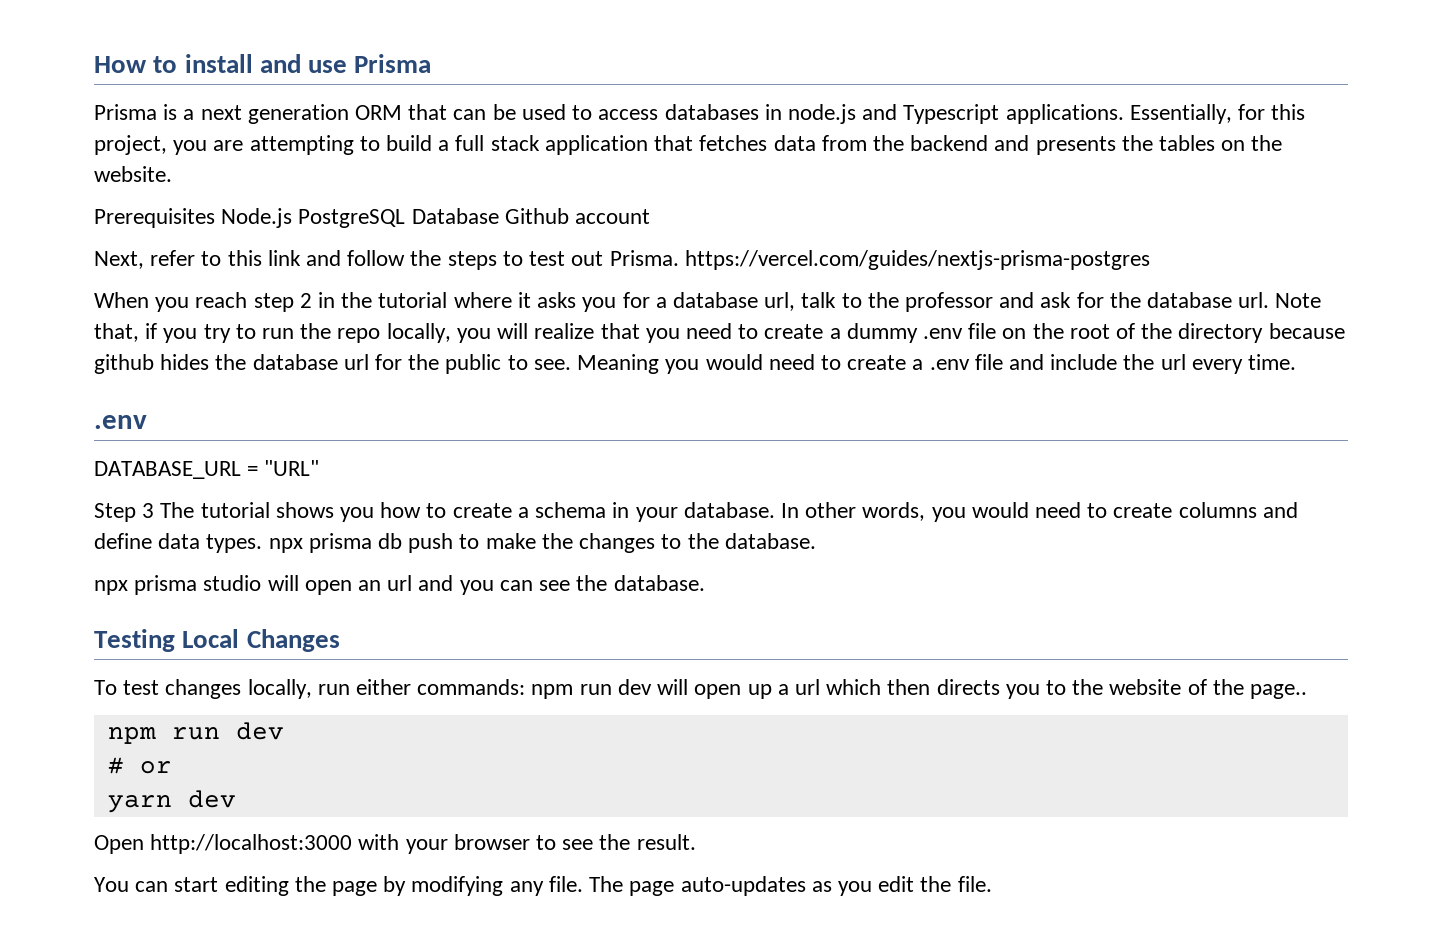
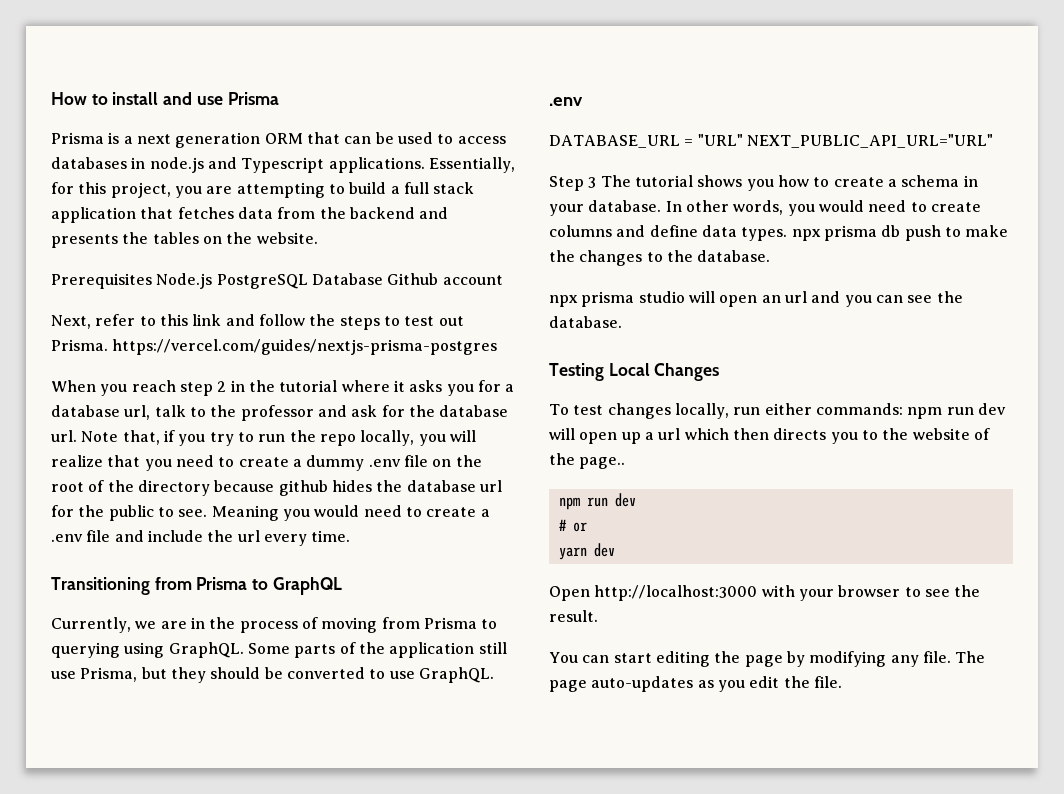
+ Transitioning from Prisma to GraphQL
+ Currently, we are in the process of moving from Prisma to querying using GraphQL. Some parts of the application still use Prisma, but they should be converted to use GraphQL.
- DATABASE_URL = "URL"
+ DATABASE_URL = "URL" NEXT_PUBLIC_API_URL="URL"

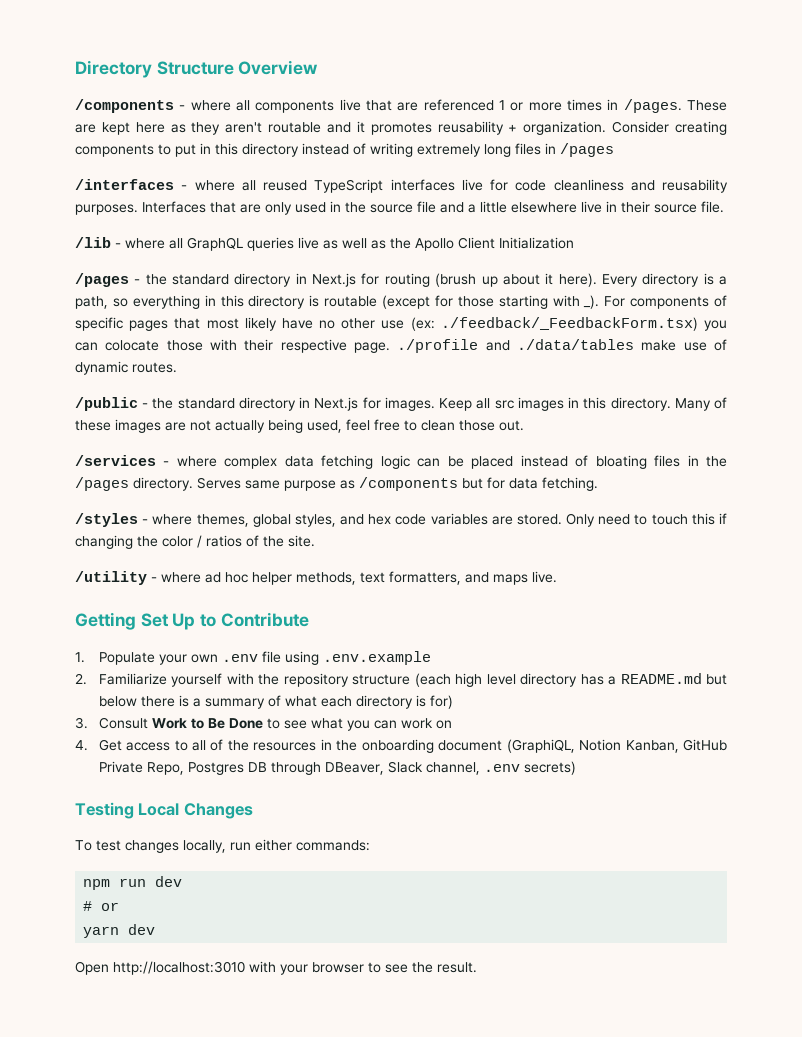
- How to install and use Prisma
- Prisma is a next generation ORM that can be used to access databases in node.js and Typescript applications. Essentially, for this project, you are attempting to build a full stack application that fetches data from the backend and presents the tables on the website.
- Prerequisites Node.js PostgreSQL Database Github account
- Next, refer to this link and follow the steps to test out Prisma. https://vercel.com/guides/nextjs-prisma-postgres
- When you reach step 2 in the tutorial where it asks you for a database url, talk to the professor and ask for the database url. Note that, if you try to run the repo locally, you will realize that you need to create a dummy .env file on the root of the directory because github hides the database url for the public to see. Meaning you would need to create a .env file and include the url every time.
- Transitioning from Prisma to GraphQL
- Currently, we are in the process of moving from Prisma to querying using GraphQL. Some parts of the application still use Prisma, but they should be converted to use GraphQL.
- .env
- DATABASE_URL = "URL" NEXT_PUBLIC_API_URL="URL"
- Step 3 The tutorial shows you how to create a schema in your database. In other words, you would need to create columns and define data types. npx prisma db push to make the changes to the database.
- npx prisma studio will open an url and you can see the database.
+ Directory Structure Overview
+ /components - where all components live that are referenced 1 or more times in /pages. These are kept here as they aren't routable and it promotes reusability + organization. Consider creating components to put in this directory instead of writing extremely long files in /pages
+ /interfaces - where all reused TypeScript interfaces live for code cleanliness and reusability purposes. Interfaces that are only used in the source file and a little elsewhere live in their source file.
+ /lib - where all GraphQL queries live as well as the Apollo Client Initialization
+ /pages - the standard directory in Next.js for routing (brush up about it here). Every directory is a path, so everything in this directory is routable (except for those starting with _). For components of specific pages that most likely have no other use (ex: ./feedback/_FeedbackForm.tsx) you can colocate those with their respective page. ./profile and ./data/tables make use of dynamic routes.
+ /public - the standard directory in Next.js for images. Keep all src images in this directory. Many of these images are not actually being used, feel free to clean those out.
+ /services - where complex data fetching logic can be placed instead of bloating files in the /pages directory. Serves same purpose as /components but for data fetching.
+ /styles - where themes, global styles, and hex code variables are stored. Only need to touch this if changing the color / ratios of the site.
+ /utility - where ad hoc helper methods, text formatters, and maps live.
+ Getting Set Up to Contribute
+ 1. Populate your own .env file using .env.example
+ 2. Familiarize yourself with the repository structure (each high level directory has a README.md but below there is a summary of what each directory is for)
+ 3. Consult Work to Be Done to see what you can work on
+ 4. Get access to all of the resources in the onboarding document (GraphiQL, Notion Kanban, GitHub Private Repo, Postgres DB through DBeaver, Slack channel, .env secrets)
- To test changes locally, run either commands: npm run dev will open up a url which then directs you to the website of the page..
+ To test changes locally, run either commands:
- Open http://localhost:3000 with your browser to see the result.
+ Open http://localhost:3010 with your browser to see the result.
- You can start editing the page by modifying any file. The page auto-updates as you edit the file.

